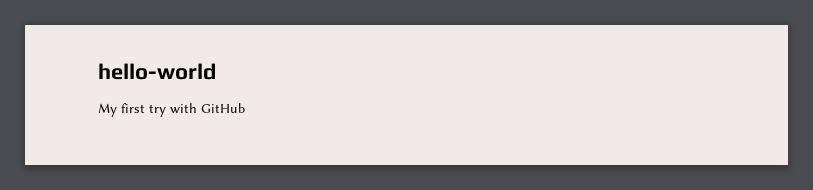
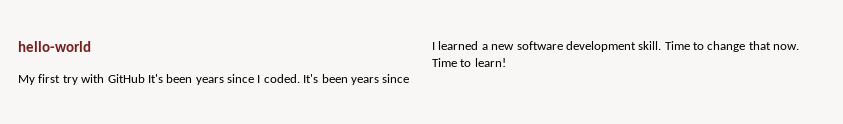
- My first try with GitHub
+ My first try with GitHub It's been years since I coded. It's been years since I learned a new software development skill. Time to change that now. Time to learn!

